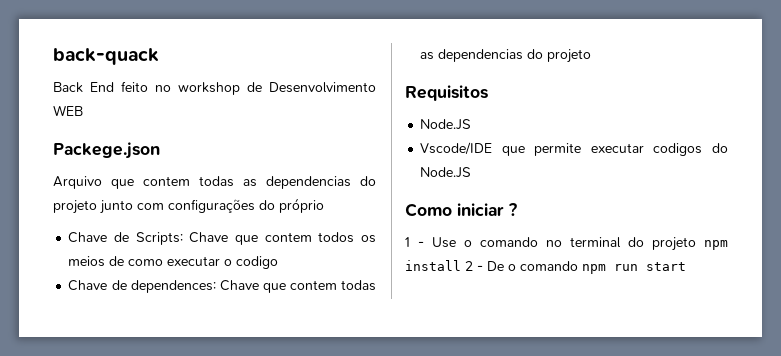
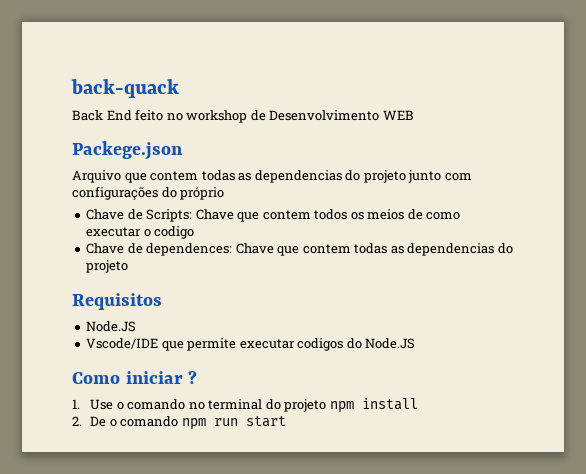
- 1 - Use o comando no terminal do projeto npm install 2 - De o comando npm run start
+ 1. Use o comando no terminal do projeto npm install
+ 2. De o comando npm run start

